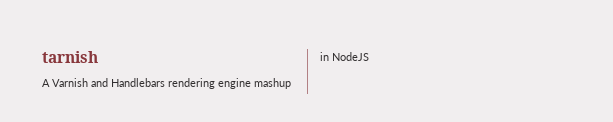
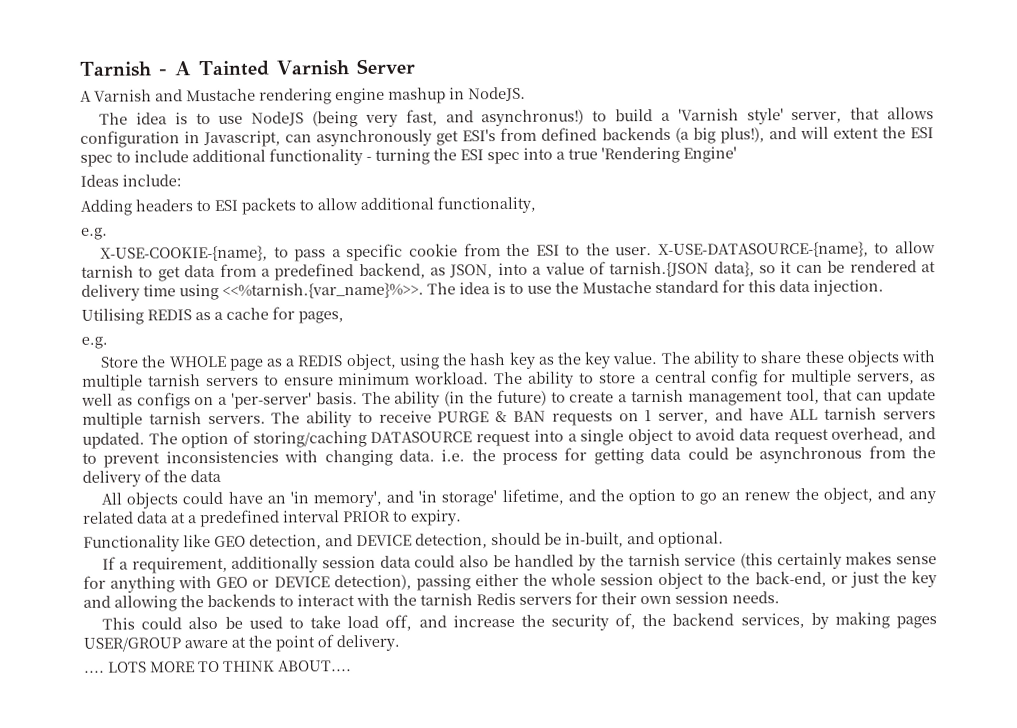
- tarnish
+ Tarnish - A Tainted Varnish Server
- A Varnish and Handlebars rendering engine mashup in NodeJS
+ A Varnish and Mustache rendering engine mashup in NodeJS.
+ The idea is to use NodeJS (being very fast, and asynchronus!) to build a 'Varnish style' server, that allows configuration in Javascript, can asynchronously get ESI's from defined backends (a big plus!), and will extent the ESI spec to include additional functionality - turning the ESI spec into a true 'Rendering Engine'
+ Ideas include:
+ Adding headers to ESI packets to allow additional functionality,
+ e.g.
+ X-USE-COOKIE-{name}, to pass a specific cookie from the ESI to the user. X-USE-DATASOURCE-{name}, to allow tarnish to get data from a predefined backend, as JSON, into a value of tarnish.{JSON data}, so it can be rendered at delivery time using <<%tarnish.{var_name}%>>. The idea is to use the Mustache standard for this data injection.
+ Utilising REDIS as a cache for pages,
+ e.g.
+ Store the WHOLE page as a REDIS object, using the hash key as the key value. The ability to share these objects with multiple tarnish servers to ensure minimum workload. The ability to store a central config for multiple servers, as well as configs on a 'per-server' basis. The ability (in the future) to create a tarnish management tool, that can update multiple tarnish servers. The ability to receive PURGE & BAN requests on 1 server, and have ALL tarnish servers updated. The option of storing/caching DATASOURCE request into a single object to avoid data request overhead, and to prevent inconsistencies with changing data. i.e. the process for getting data could be asynchronous from the delivery of the data
+ All objects could have an 'in memory', and 'in storage' lifetime, and the option to go an renew the object, and any related data at a predefined interval PRIOR to expiry.
+ Functionality like GEO detection, and DEVICE detection, should be in-built, and optional.
+ If a requirement, additionally session data could also be handled by the tarnish service (this certainly makes sense for anything with GEO or DEVICE detection), passing either the whole session object to the back-end, or just the key and allowing the backends to interact with the tarnish Redis servers for their own session needs.
+ This could also be used to take load off, and increase the security of, the backend services, by making pages USER/GROUP aware at the point of delivery.
+ .... LOTS MORE TO THINK ABOUT....

